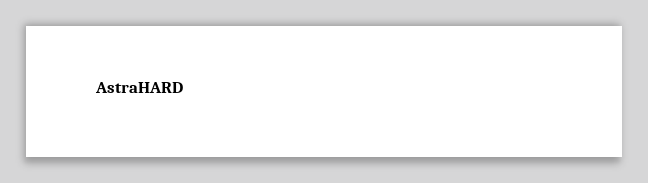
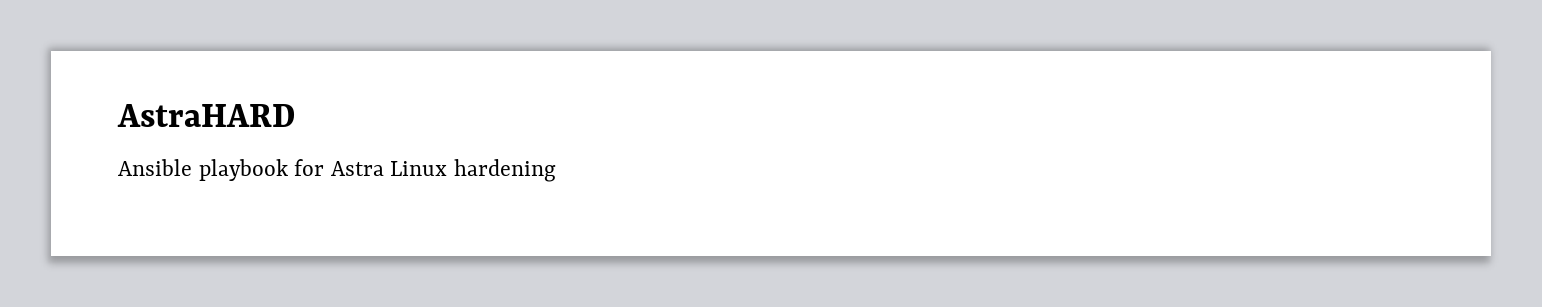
+ Ansible playbook for Astra Linux hardening

